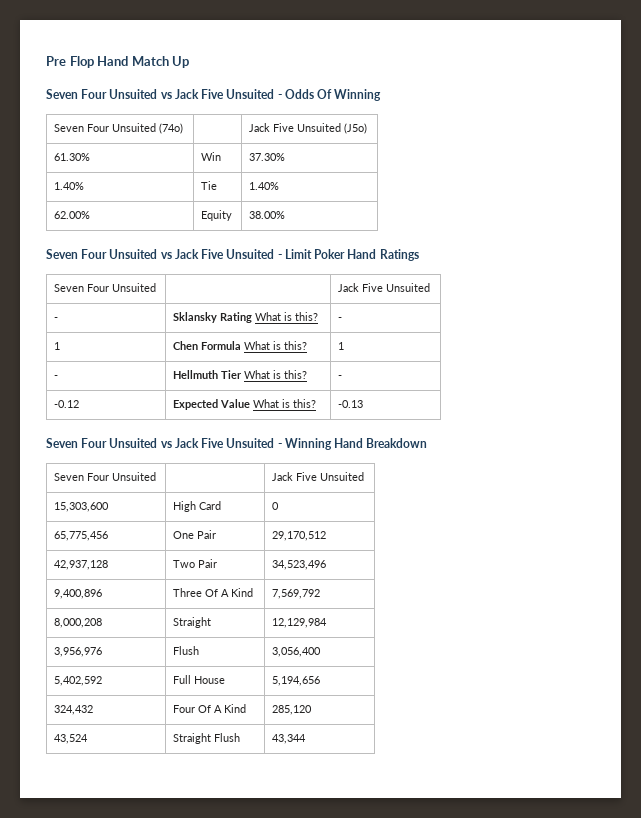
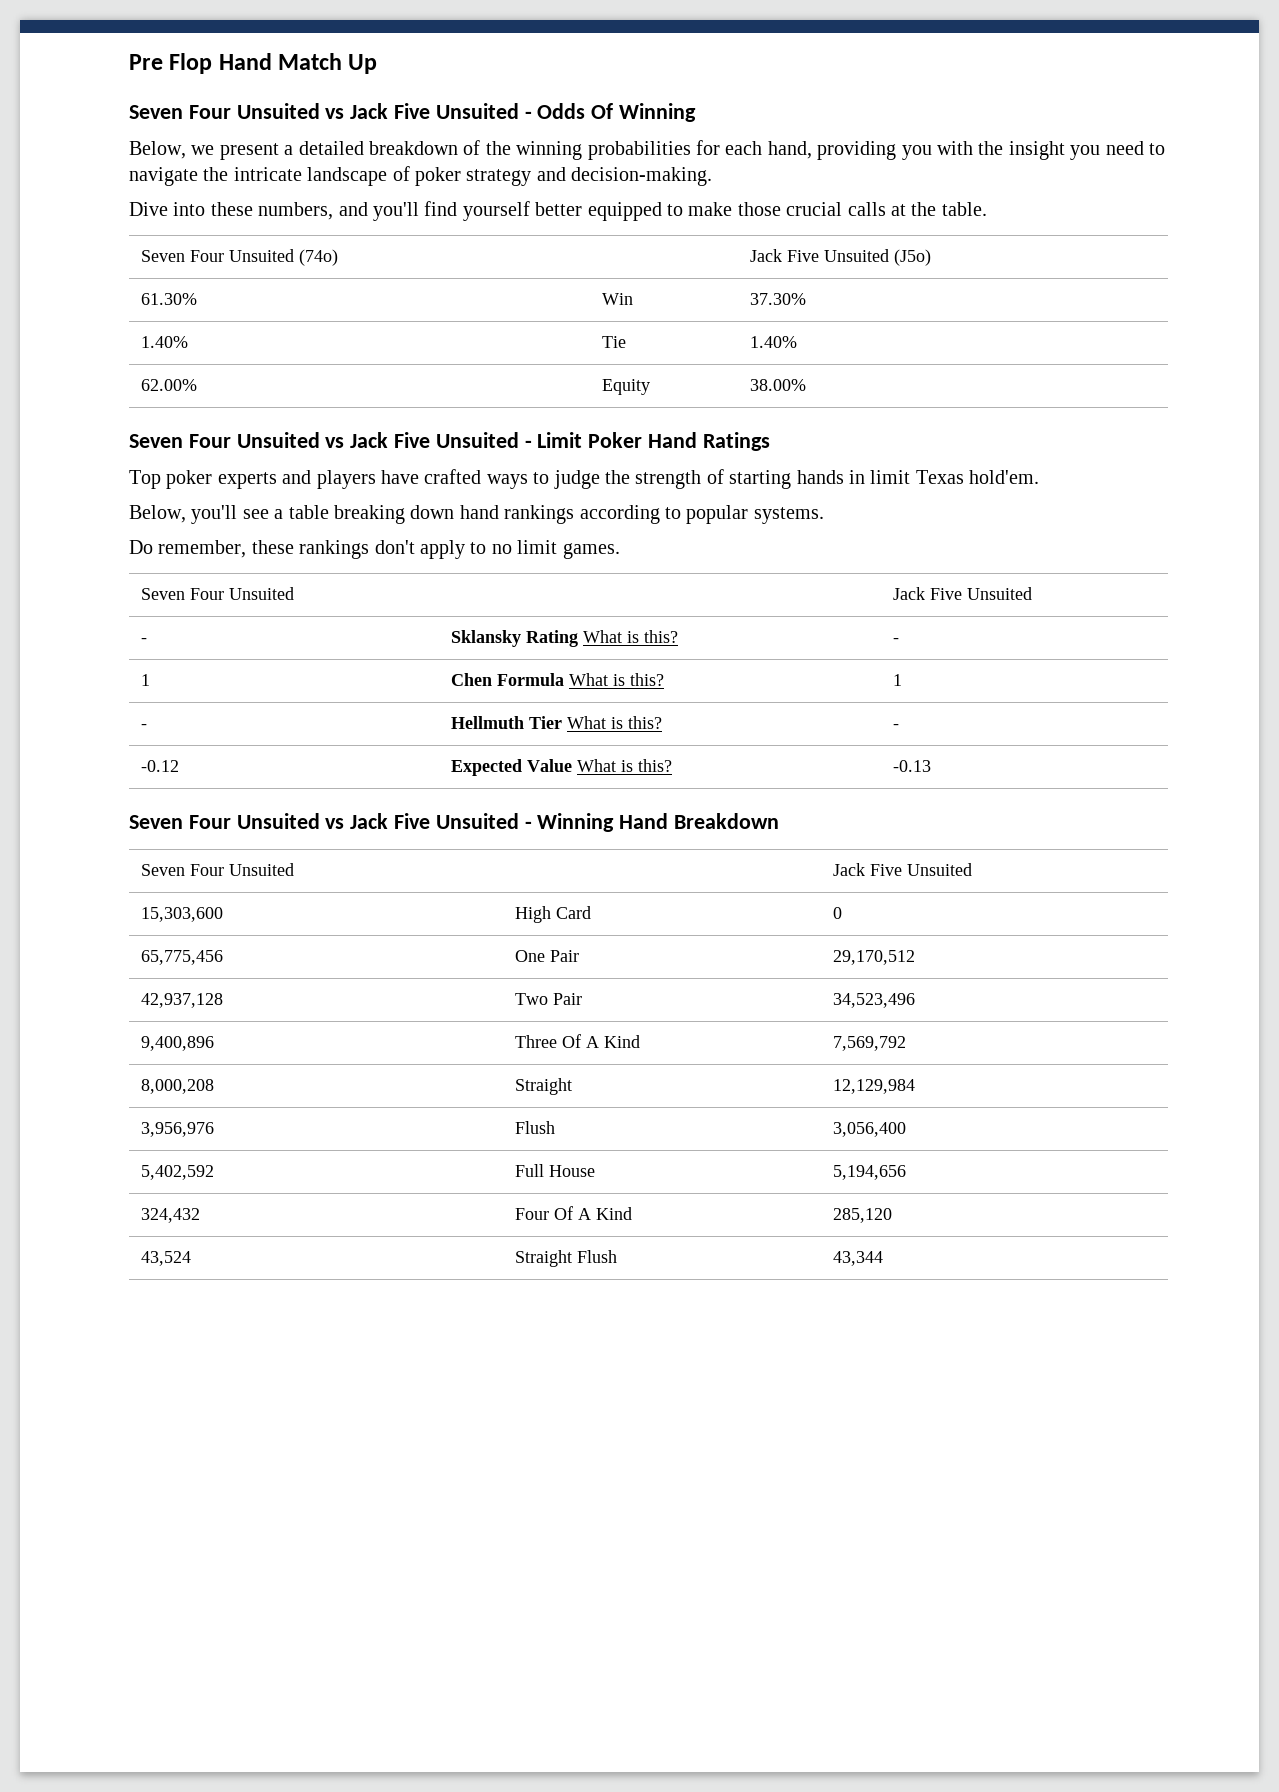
+ Below, we present a detailed breakdown of the winning probabilities for each hand, providing you with the insight you need to navigate the intricate landscape of poker strategy and decision-making.
+ Dive into these numbers, and you'll find yourself better equipped to make those crucial calls at the table.
+ Top poker experts and players have crafted ways to judge the strength of starting hands in limit Texas hold'em.
+ Below, you'll see a table breaking down hand rankings according to popular systems.
+ Do remember, these rankings don't apply to no limit games.

